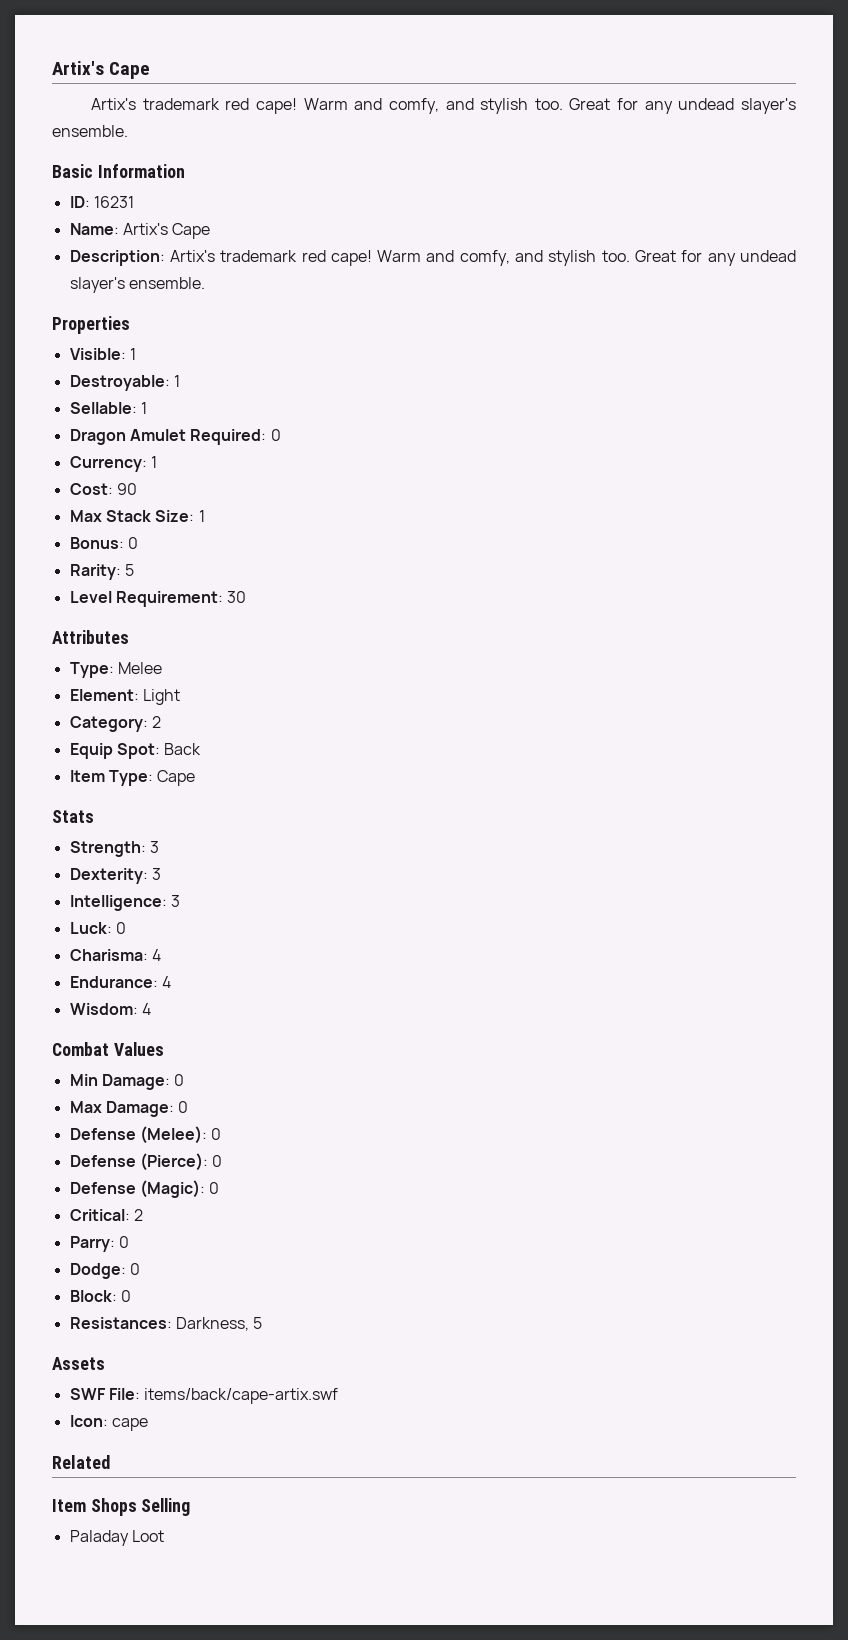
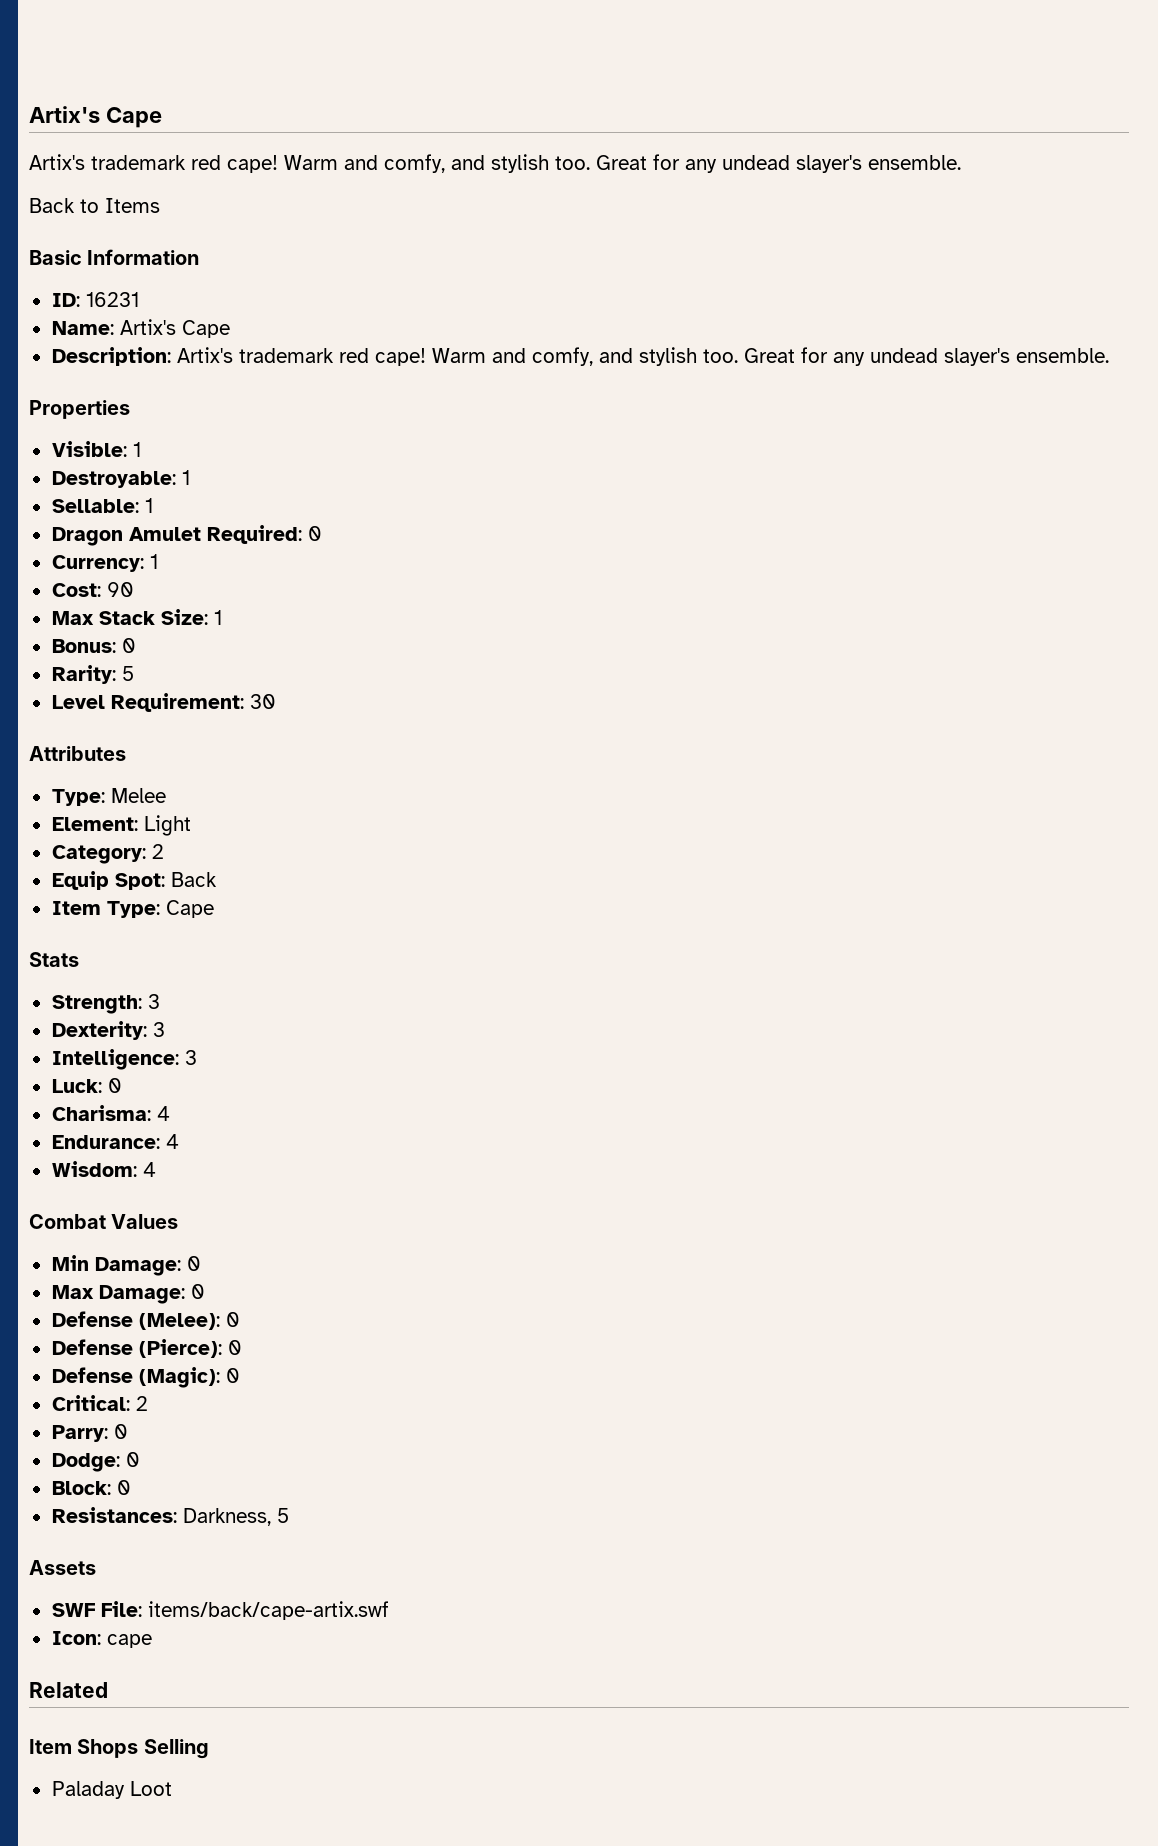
+ Back to Items

